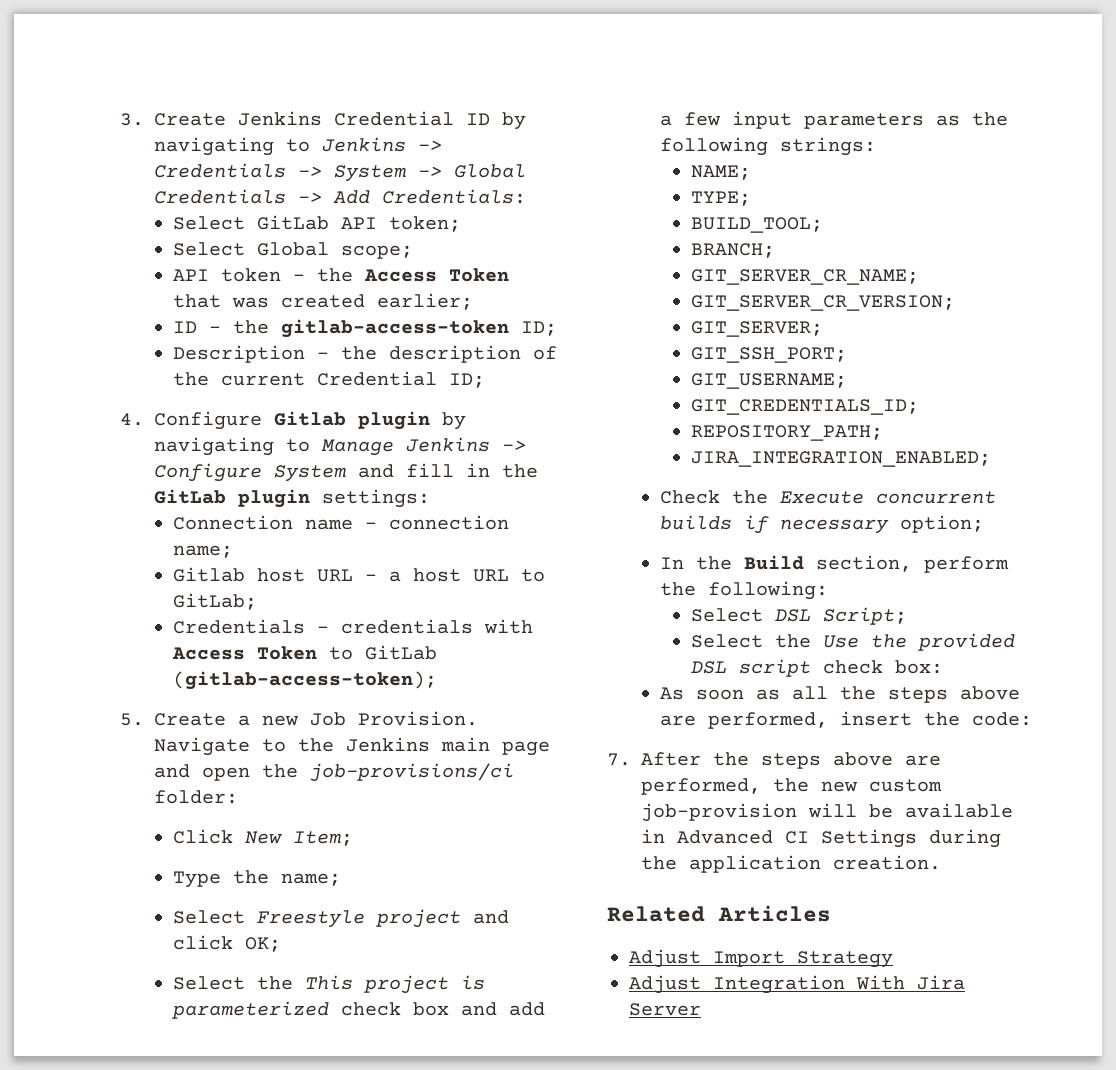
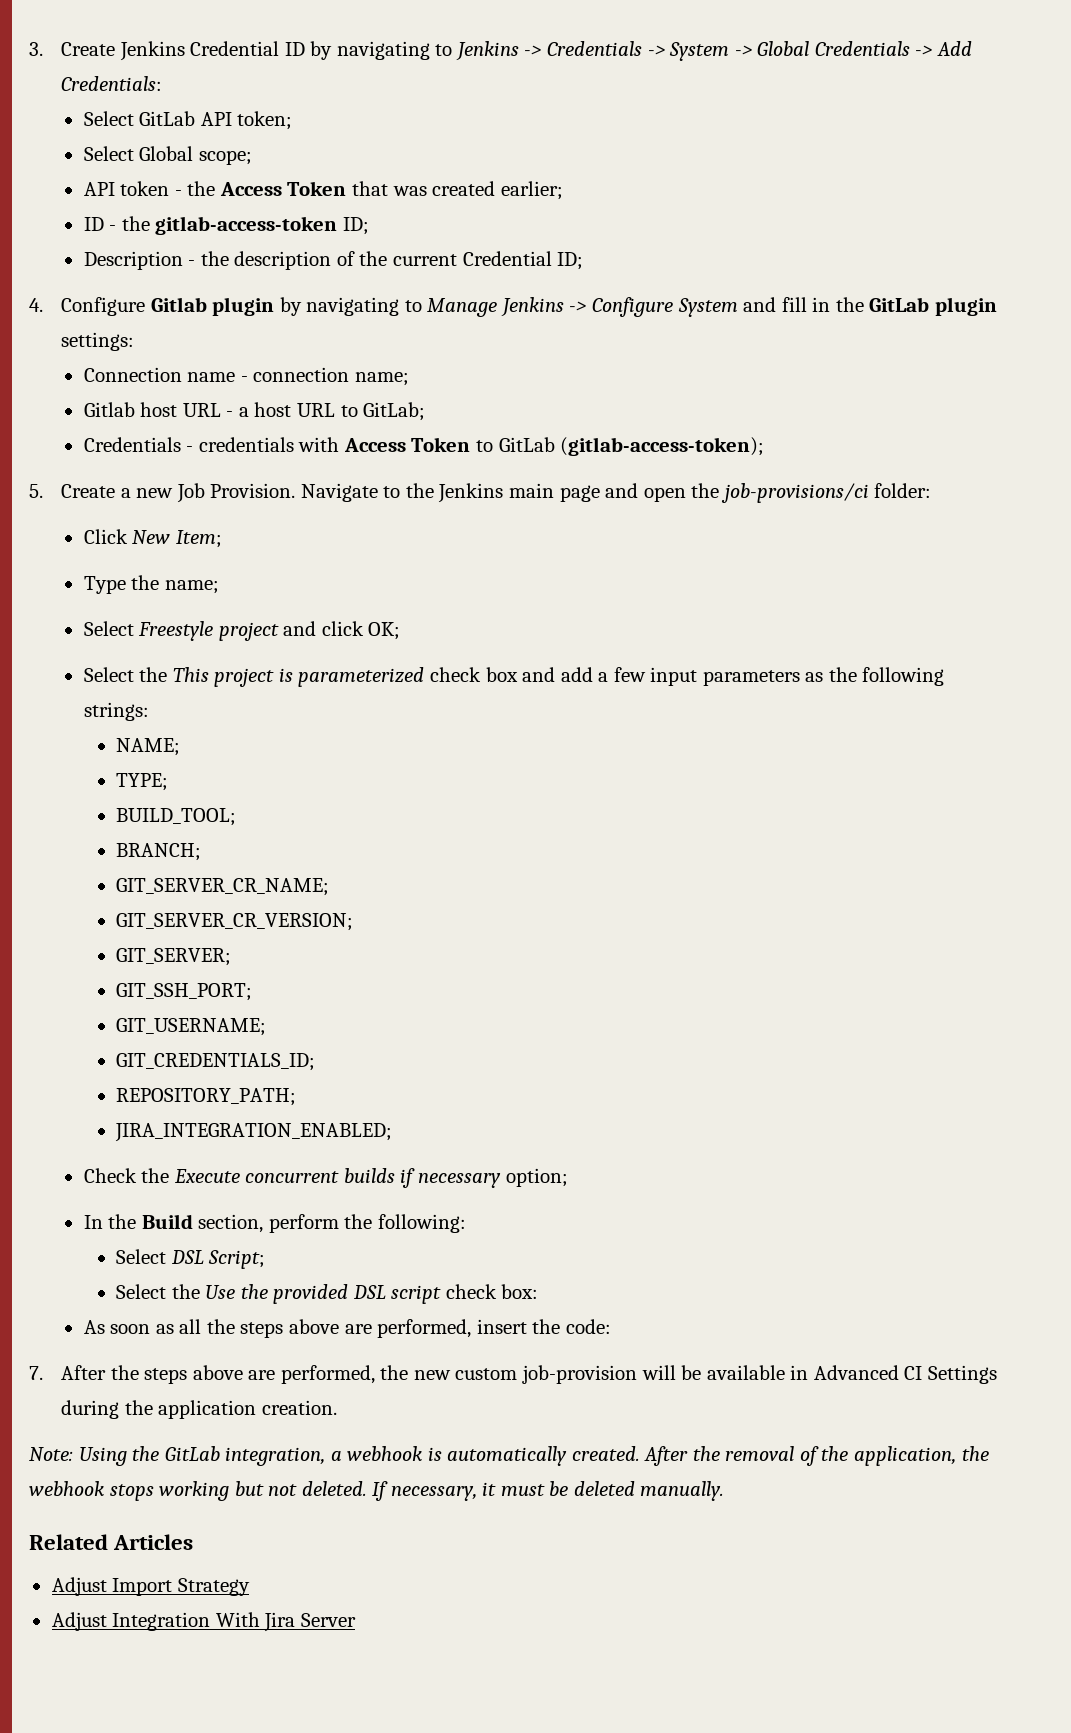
+ Note: Using the GitLab integration, a webhook is automatically created. After the removal of the application, the webhook stops working but not deleted. If necessary, it must be deleted manually.

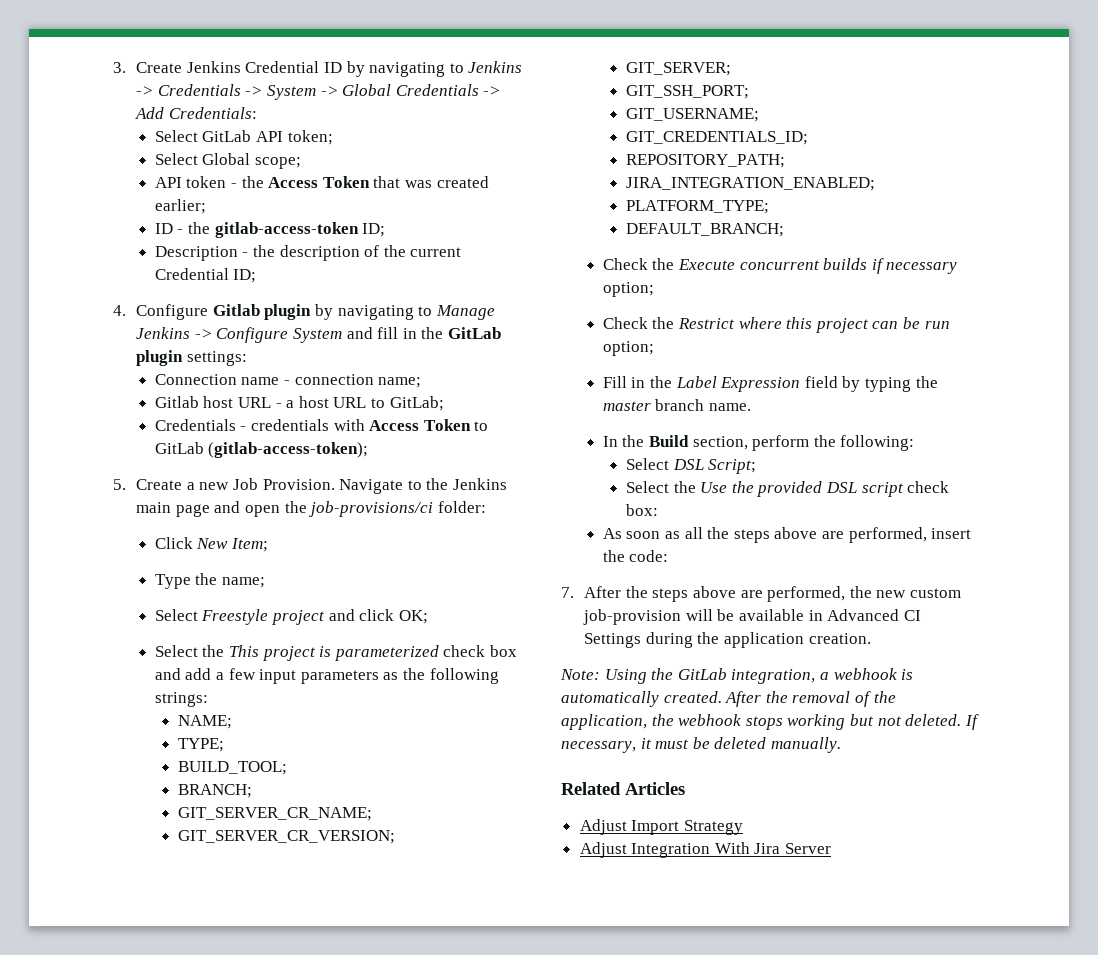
+ PLATFORM_TYPE;
+ DEFAULT_BRANCH;
+ Check the Restrict where this project can be run option;
+ Fill in the Label Expression field by typing the master branch name.

